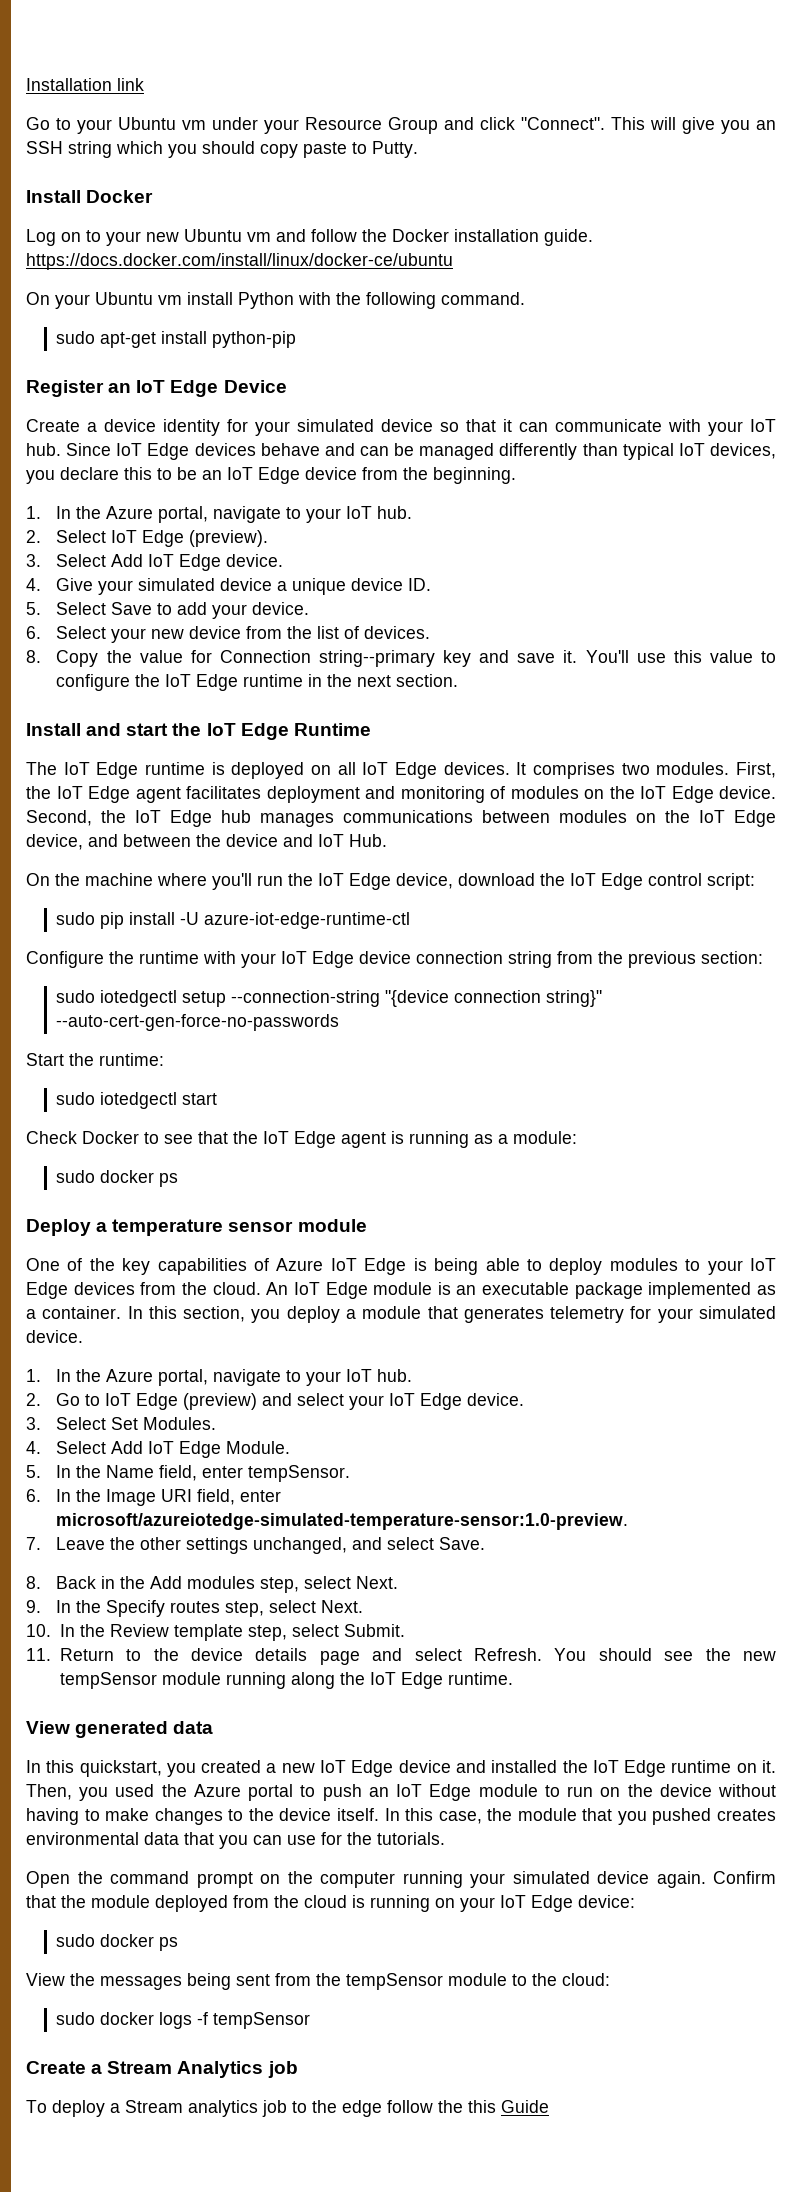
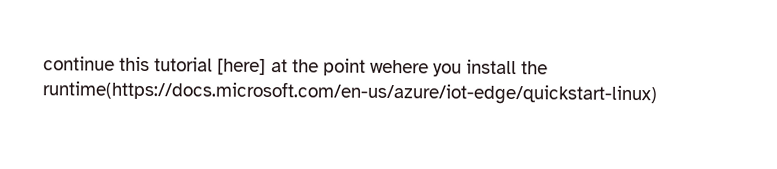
- Installation link
- Go to your Ubuntu vm under your Resource Group and click "Connect". This will give you an SSH string which you should copy paste to Putty.
- Install Docker
- Log on to your new Ubuntu vm and follow the Docker installation guide. https://docs.docker.com/install/linux/docker-ce/ubuntu
- On your Ubuntu vm install Python with the following command.
- sudo apt-get install python-pip
- Register an IoT Edge Device
- Create a device identity for your simulated device so that it can communicate with your IoT hub. Since IoT Edge devices behave and can be managed differently than typical IoT devices, you declare this to be an IoT Edge device from the beginning.
- 1. In the Azure portal, navigate to your IoT hub.
- 2. Select IoT Edge (preview).
- 3. Select Add IoT Edge device.
- 4. Give your simulated device a unique device ID.
- 5. Select Save to add your device.
- 6. Select your new device from the list of devices.
- 8. Copy the value for Connection string--primary key and save it. You'll use this value to configure the IoT Edge runtime in the next section.
- Install and start the IoT Edge Runtime
- The IoT Edge runtime is deployed on all IoT Edge devices. It comprises two modules. First, the IoT Edge agent facilitates deployment and monitoring of modules on the IoT Edge device. Second, the IoT Edge hub manages communications between modules on the IoT Edge device, and between the device and IoT Hub.
- On the machine where you'll run the IoT Edge device, download the IoT Edge control script:
- sudo pip install -U azure-iot-edge-runtime-ctl
- Configure the runtime with your IoT Edge device connection string from the previous section:
- sudo iotedgectl setup --connection-string "{device connection string}" --auto-cert-gen-force-no-passwords
- Start the runtime:
- sudo iotedgectl start
- Check Docker to see that the IoT Edge agent is running as a module:
- sudo docker ps
- Deploy a temperature sensor module
- One of the key capabilities of Azure IoT Edge is being able to deploy modules to your IoT Edge devices from the cloud. An IoT Edge module is an executable package implemented as a container. In this section, you deploy a module that generates telemetry for your simulated device.
- 1. In the Azure portal, navigate to your IoT hub.
- 2. Go to IoT Edge (preview) and select your IoT Edge device.
- 3. Select Set Modules.
- 4. Select Add IoT Edge Module.
- 5. In the Name field, enter tempSensor.
- 6. In the Image URI field, enter microsoft/azureiotedge-simulated-temperature-sensor:1.0-preview.
- 7. Leave the other settings unchanged, and select Save.
- 8. Back in the Add modules step, select Next.
- 9. In the Specify routes step, select Next.
- 10. In the Review template step, select Submit.
- 11. Return to the device details page and select Refresh. You should see the new tempSensor module running along the IoT Edge runtime.
- View generated data
- In this quickstart, you created a new IoT Edge device and installed the IoT Edge runtime on it. Then, you used the Azure portal to push an IoT Edge module to run on the device without having to make changes to the device itself. In this case, the module that you pushed creates environmental data that you can use for the tutorials.
- Open the command prompt on the computer running your simulated device again. Confirm that the module deployed from the cloud is running on your IoT Edge device:
- sudo docker ps
- View the messages being sent from the tempSensor module to the cloud:
- sudo docker logs -f tempSensor
- Create a Stream Analytics job
- To deploy a Stream analytics job to the edge follow the this Guide
+ continue this tutorial [here] at the point wehere you install the runtime(https://docs.microsoft.com/en-us/azure/iot-edge/quickstart-linux)

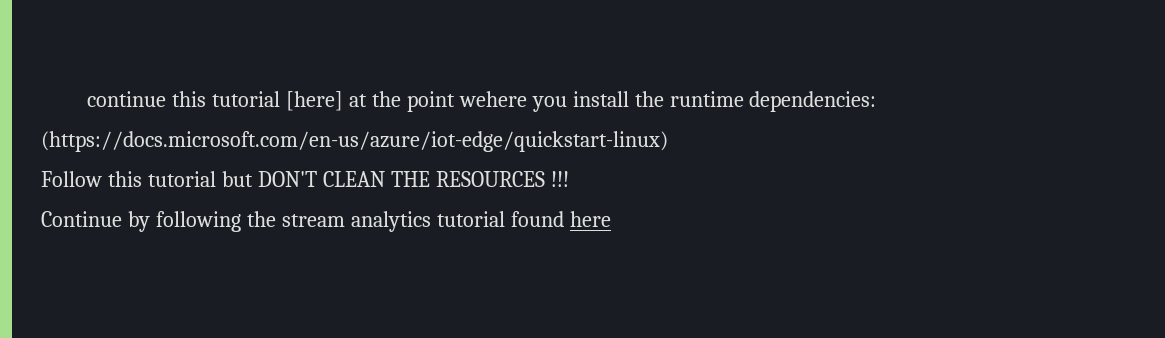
- continue this tutorial [here] at the point wehere you install the runtime(https://docs.microsoft.com/en-us/azure/iot-edge/quickstart-linux)
+ continue this tutorial [here] at the point wehere you install the runtime dependencies:
+ (https://docs.microsoft.com/en-us/azure/iot-edge/quickstart-linux)
+ Follow this tutorial but DON'T CLEAN THE RESOURCES !!!
+ Continue by following the stream analytics tutorial found here

